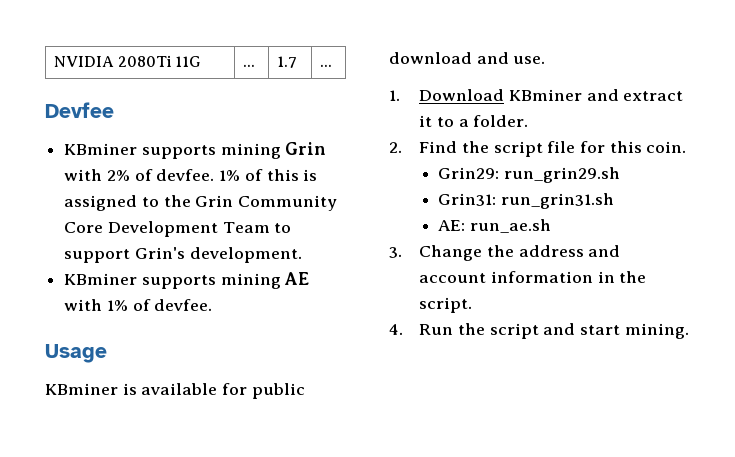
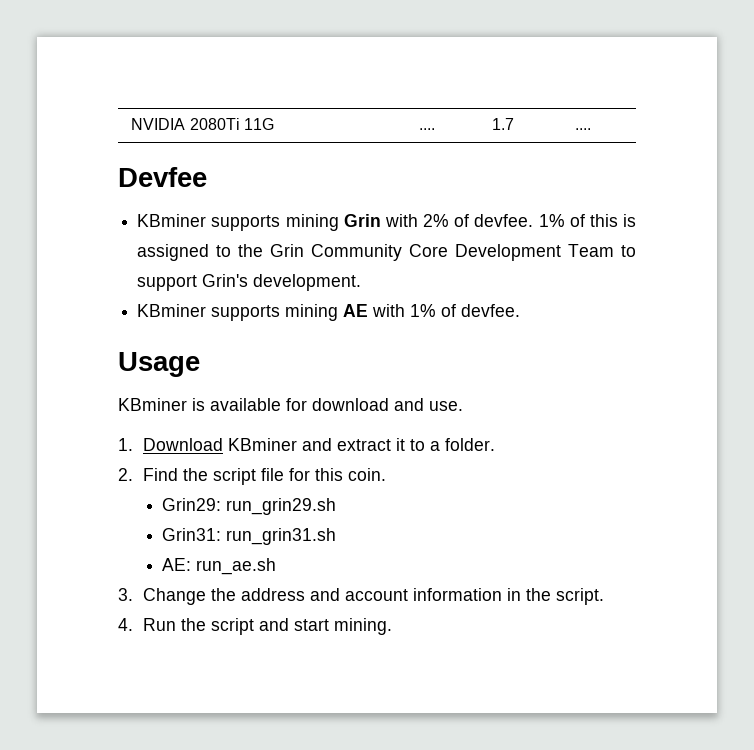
- NVIDIA 2080Ti 11G | ... | 1.7 | ...
+ NVIDIA 2080Ti 11G | .... | 1.7 | ....
- KBminer is available for public download and use.
+ KBminer is available for download and use.

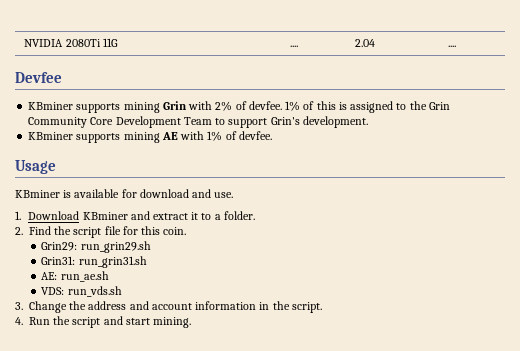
- NVIDIA 2080Ti 11G | .... | 1.7 | ....
+ NVIDIA 2080Ti 11G | .... | 2.04 | ....
+ VDS: run_vds.sh

